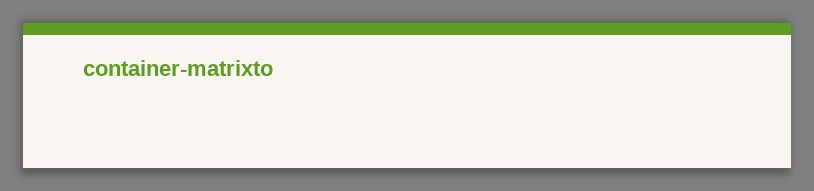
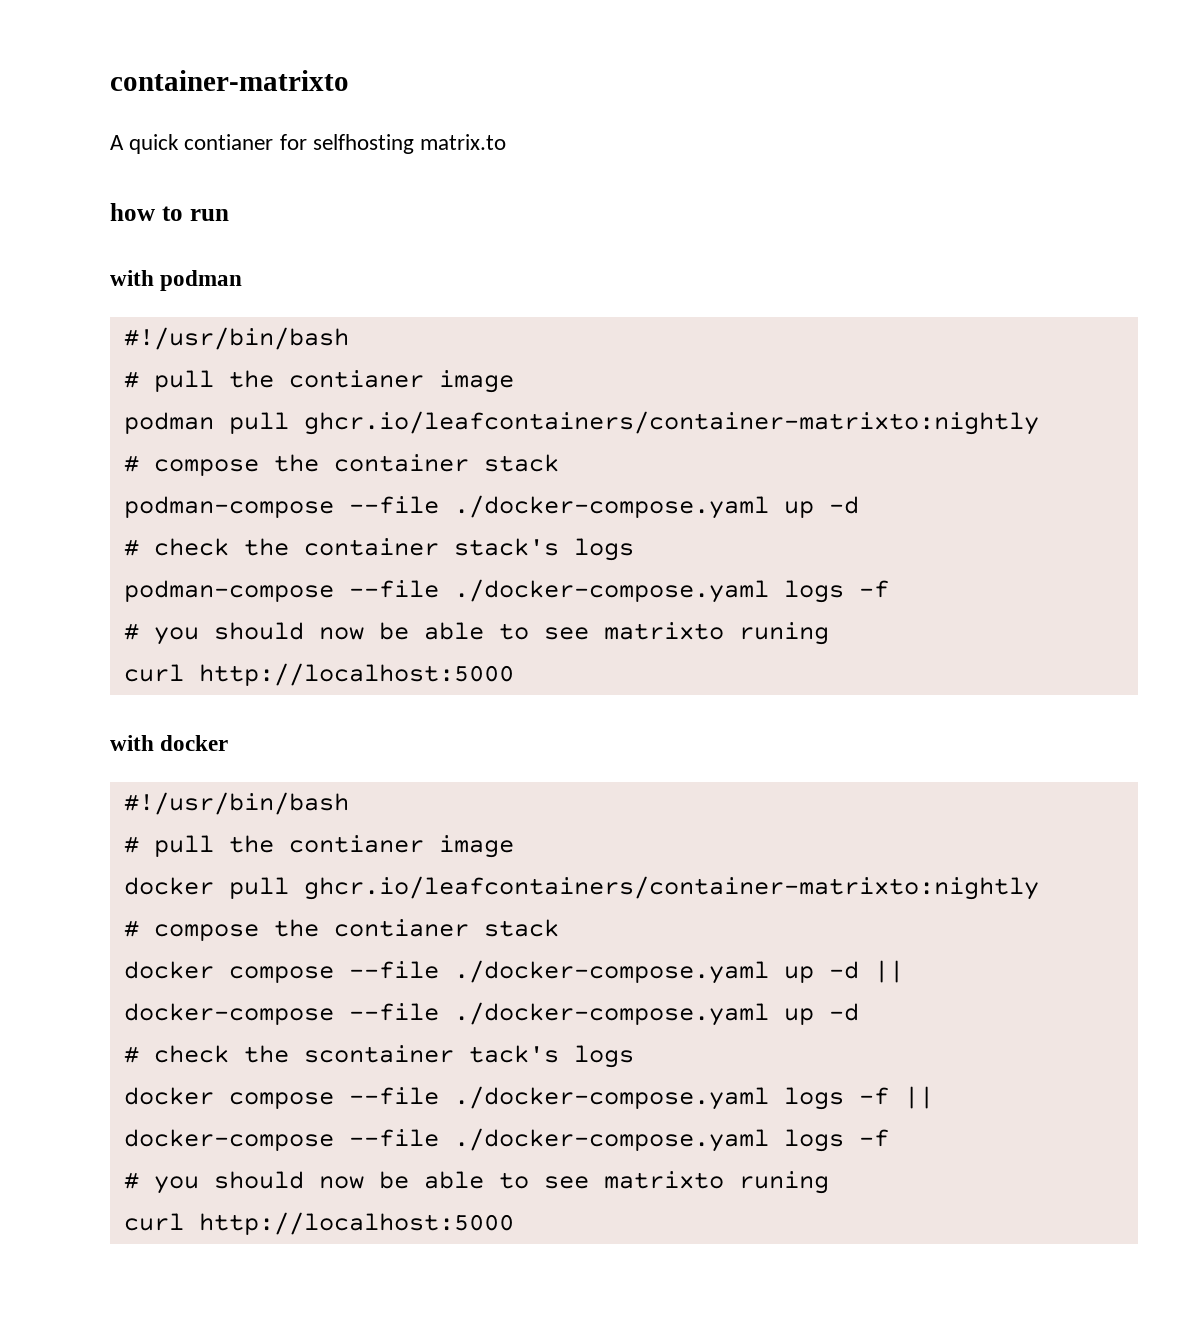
+ A quick contianer for selfhosting matrix.to
+ how to run
+ with podman
+ #!/usr/bin/bash
+ # pull the contianer image
+ podman pull ghcr.io/leafcontainers/container-matrixto:nightly
+ # compose the container stack
+ podman-compose --file ./docker-compose.yaml up -d
+ # check the container stack's logs
+ podman-compose --file ./docker-compose.yaml logs -f
+ # you should now be able to see matrixto runing
+ curl http://localhost:5000
+ with docker
+ #!/usr/bin/bash
+ # pull the contianer image
+ docker pull ghcr.io/leafcontainers/container-matrixto:nightly
+ # compose the contianer stack
+ docker compose --file ./docker-compose.yaml up -d || docker-compose --file ./docker-compose.yaml up -d
+ # check the scontainer tack's logs
+ docker compose --file ./docker-compose.yaml logs -f || docker-compose --file ./docker-compose.yaml logs -f
+ # you should now be able to see matrixto runing
+ curl http://localhost:5000

